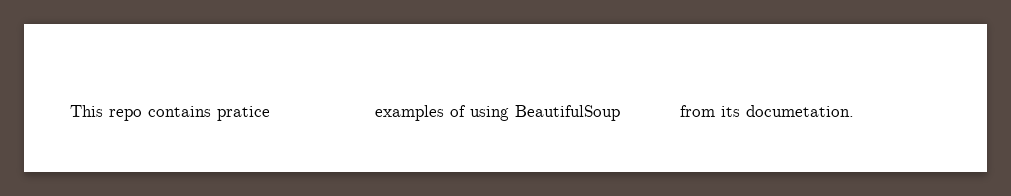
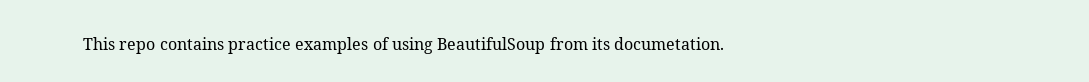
- This repo contains pratice examples of using BeautifulSoup from its documetation.
+ This repo contains practice examples of using BeautifulSoup from its documetation.

